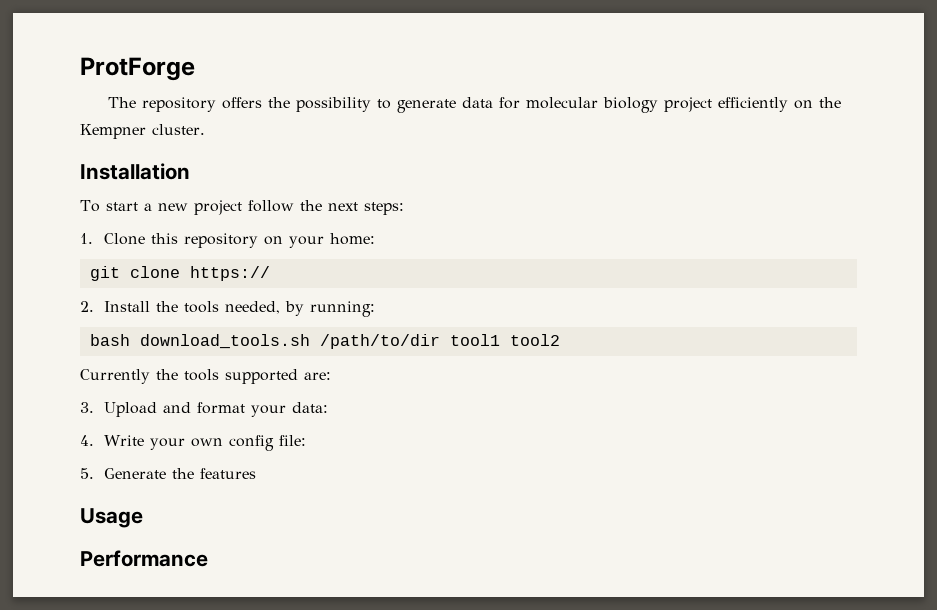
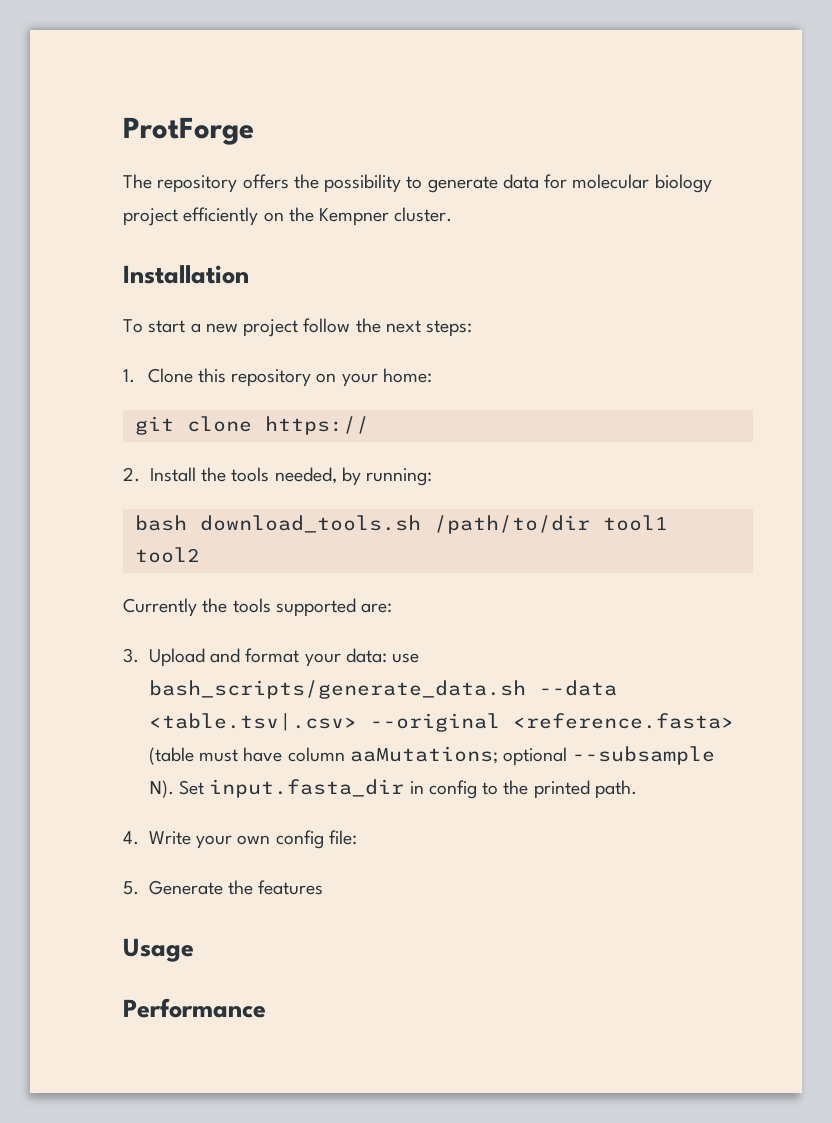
- 3. Upload and format your data:
+ 3. Upload and format your data: use bash_scripts/generate_data.sh --data <table.tsv|.csv> --original <reference.fasta> (table must have column aaMutations; optional --subsample N). Set input.fasta_dir in config to the printed path.

